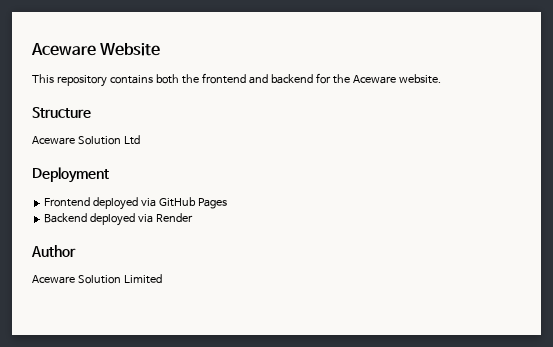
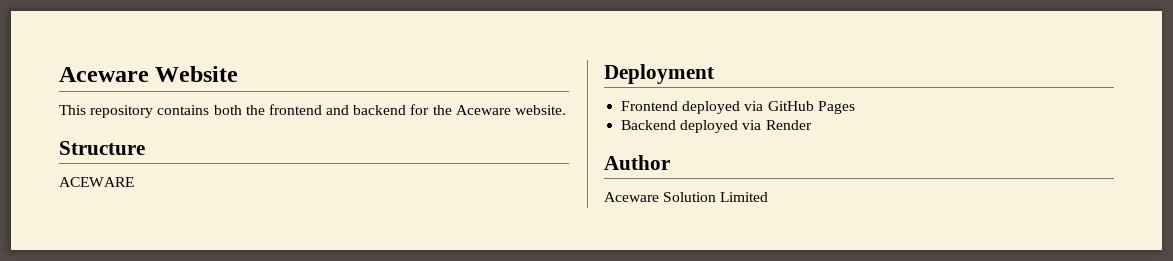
- Aceware Solution Ltd
+ ACEWARE

